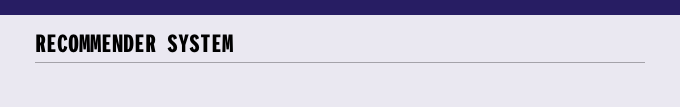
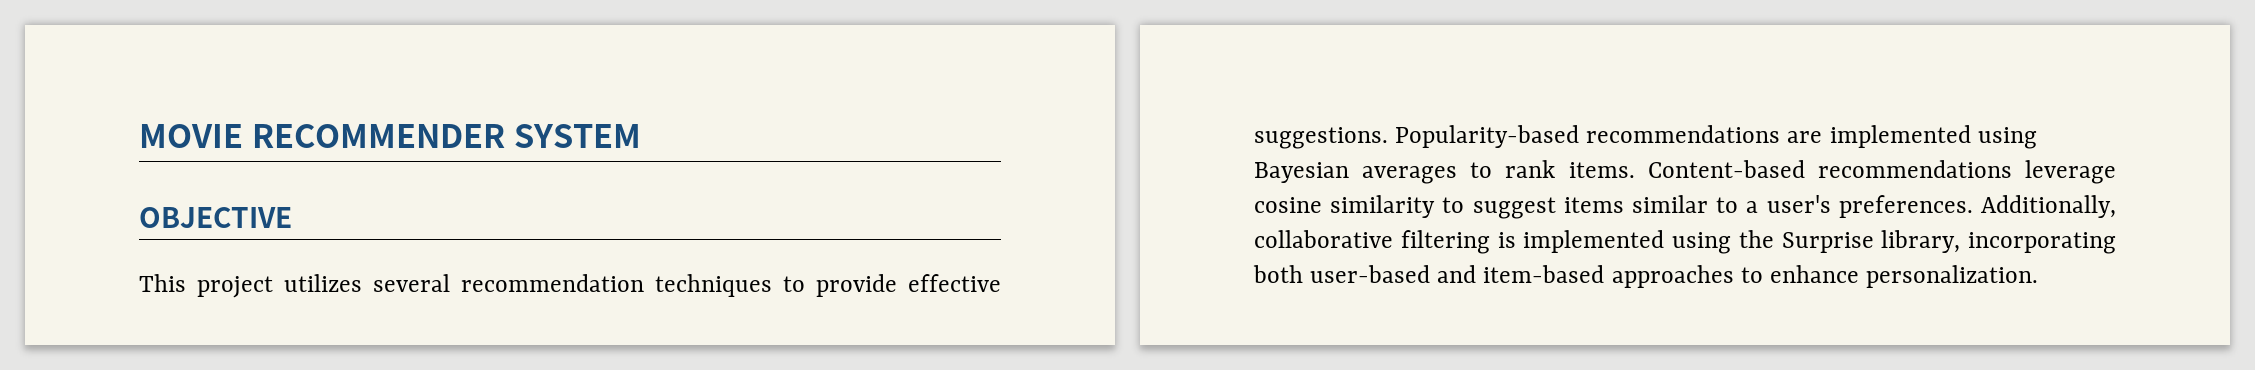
- RECOMMENDER SYSTEM
+ MOVIE RECOMMENDER SYSTEM
+ OBJECTIVE
+ This project utilizes several recommendation techniques to provide effective suggestions. Popularity-based recommendations are implemented using Bayesian averages to rank items. Content-based recommendations leverage cosine similarity to suggest items similar to a user's preferences. Additionally, collaborative filtering is implemented using the Surprise library, incorporating both user-based and item-based approaches to enhance personalization.

